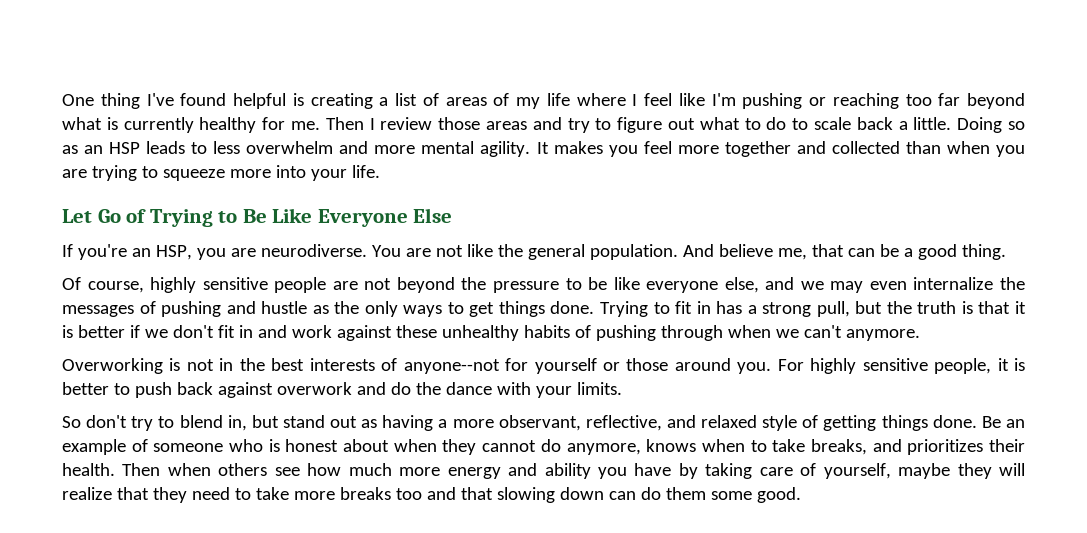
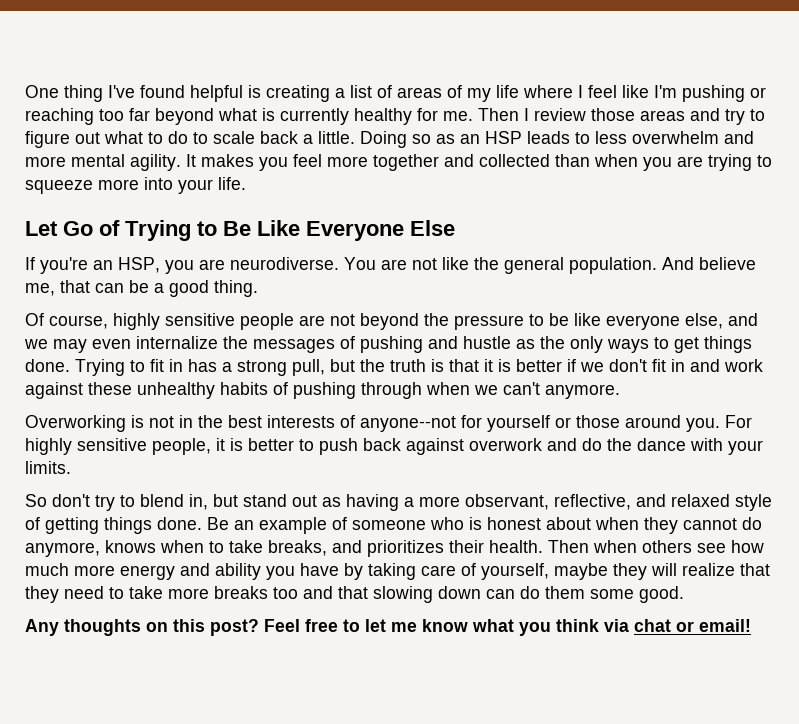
+ Any thoughts on this post? Feel free to let me know what you think via chat or email!

